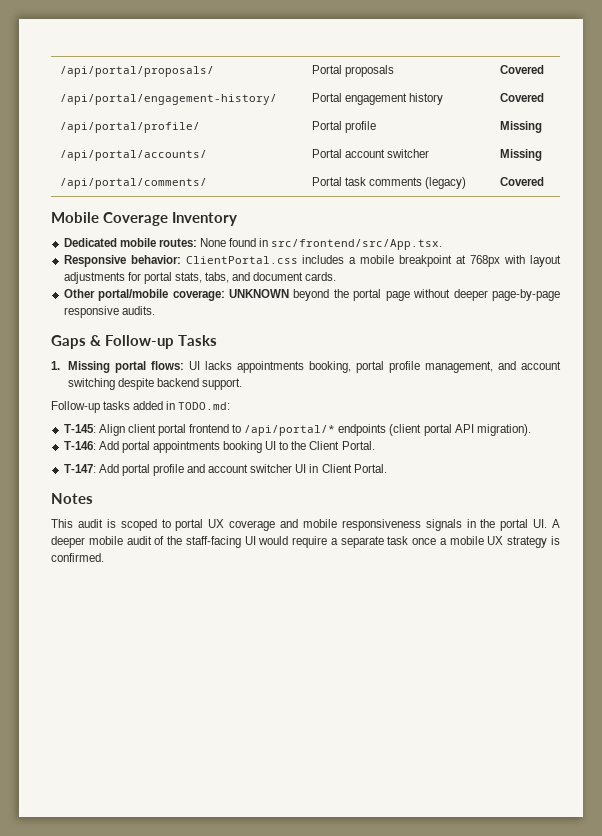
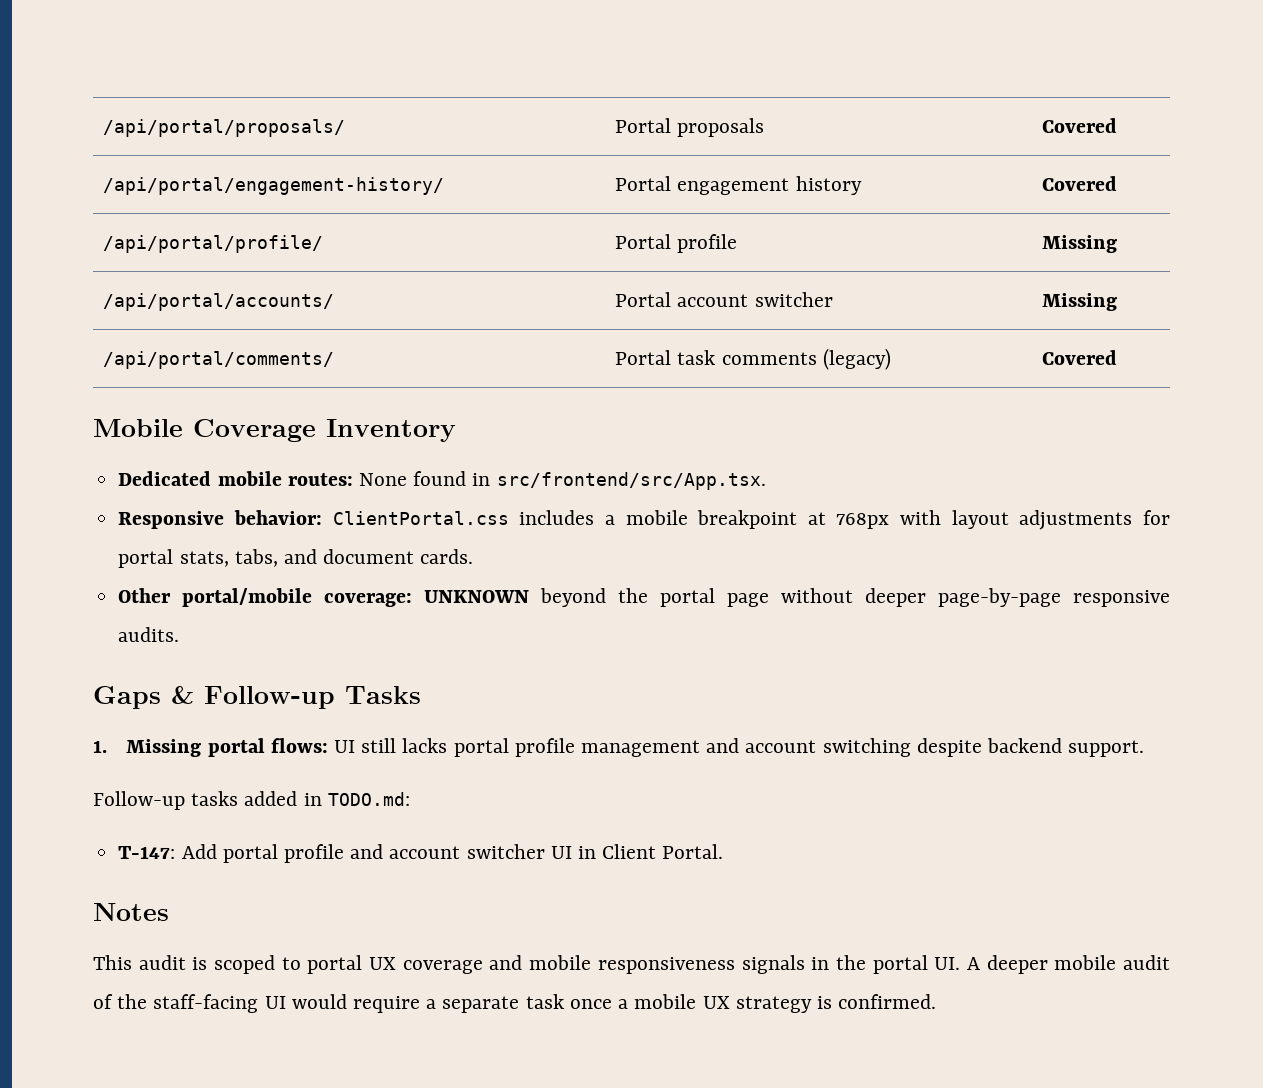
- 1. Missing portal flows: UI lacks appointments booking, portal profile management, and account switching despite backend support.
+ 1. Missing portal flows: UI still lacks portal profile management and account switching despite backend support.
- T-145: Align client portal frontend to /api/portal/* endpoints (client portal API migration).
- T-146: Add portal appointments booking UI to the Client Portal.

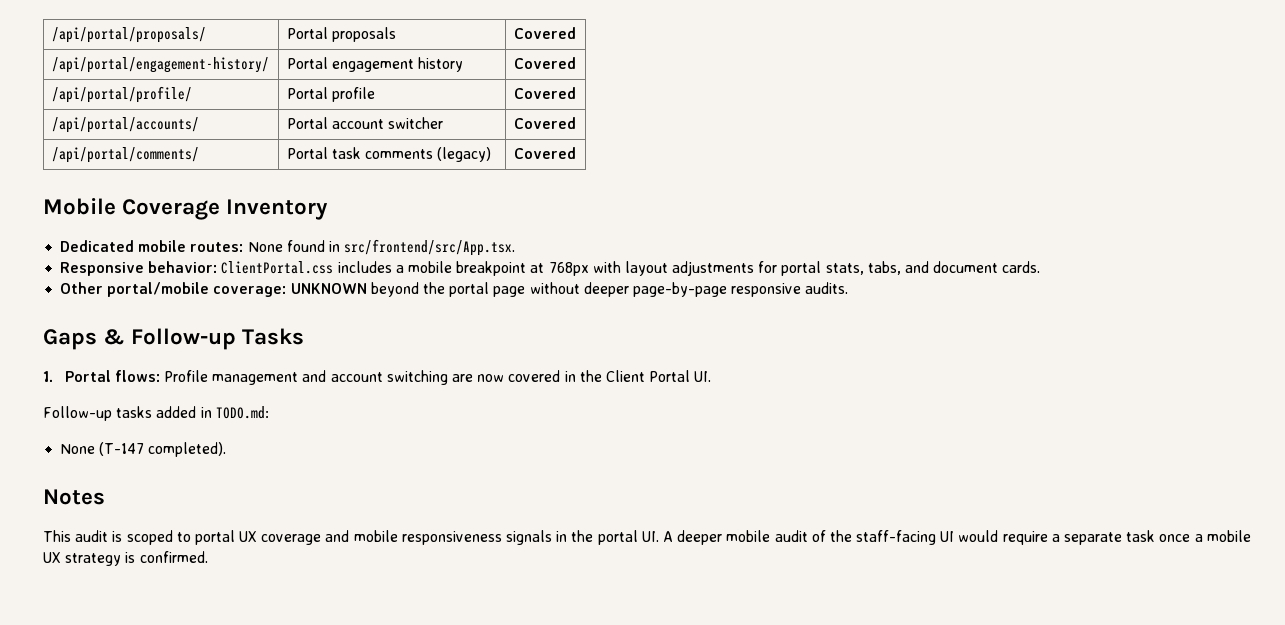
- /api/portal/profile/ | Portal profile | Missing
+ /api/portal/profile/ | Portal profile | Covered
- /api/portal/accounts/ | Portal account switcher | Missing
+ /api/portal/accounts/ | Portal account switcher | Covered
- 1. Missing portal flows: UI still lacks portal profile management and account switching despite backend support.
+ 1. Portal flows: Profile management and account switching are now covered in the Client Portal UI.
- T-147: Add portal profile and account switcher UI in Client Portal.
+ None (T-147 completed).

